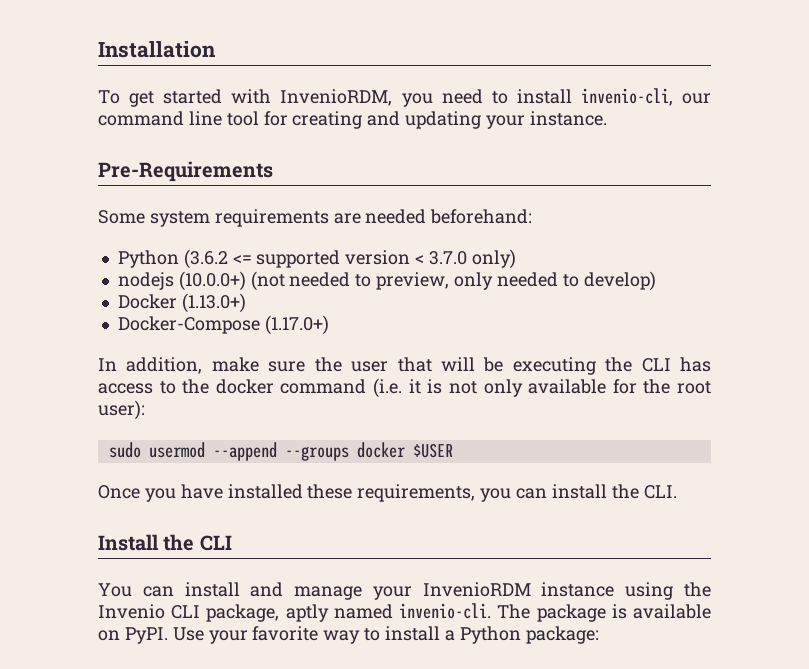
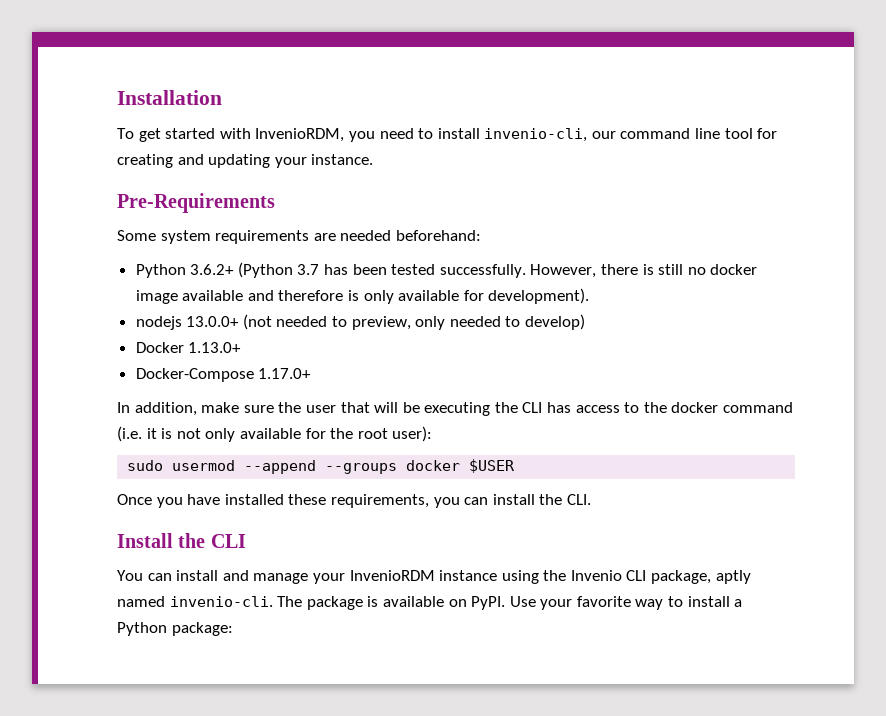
- Python (3.6.2 <= supported version < 3.7.0 only)
+ Python 3.6.2+ (Python 3.7 has been tested successfully. However, there is still no docker image available and therefore is only available for development).
- nodejs (10.0.0+) (not needed to preview, only needed to develop)
+ nodejs 13.0.0+ (not needed to preview, only needed to develop)
- Docker (1.13.0+)
+ Docker 1.13.0+
- Docker-Compose (1.17.0+)
+ Docker-Compose 1.17.0+

